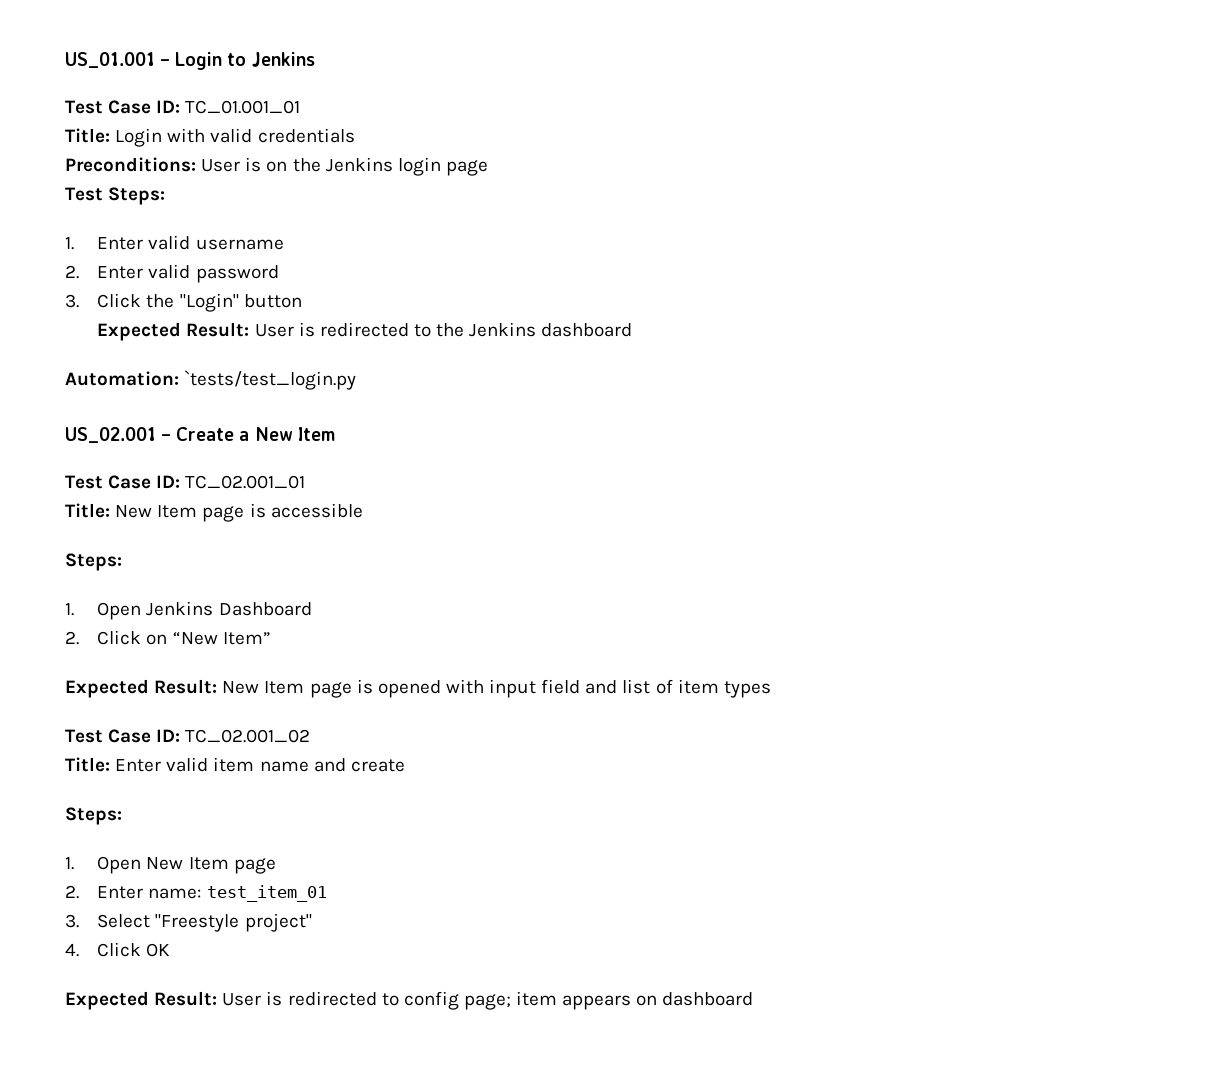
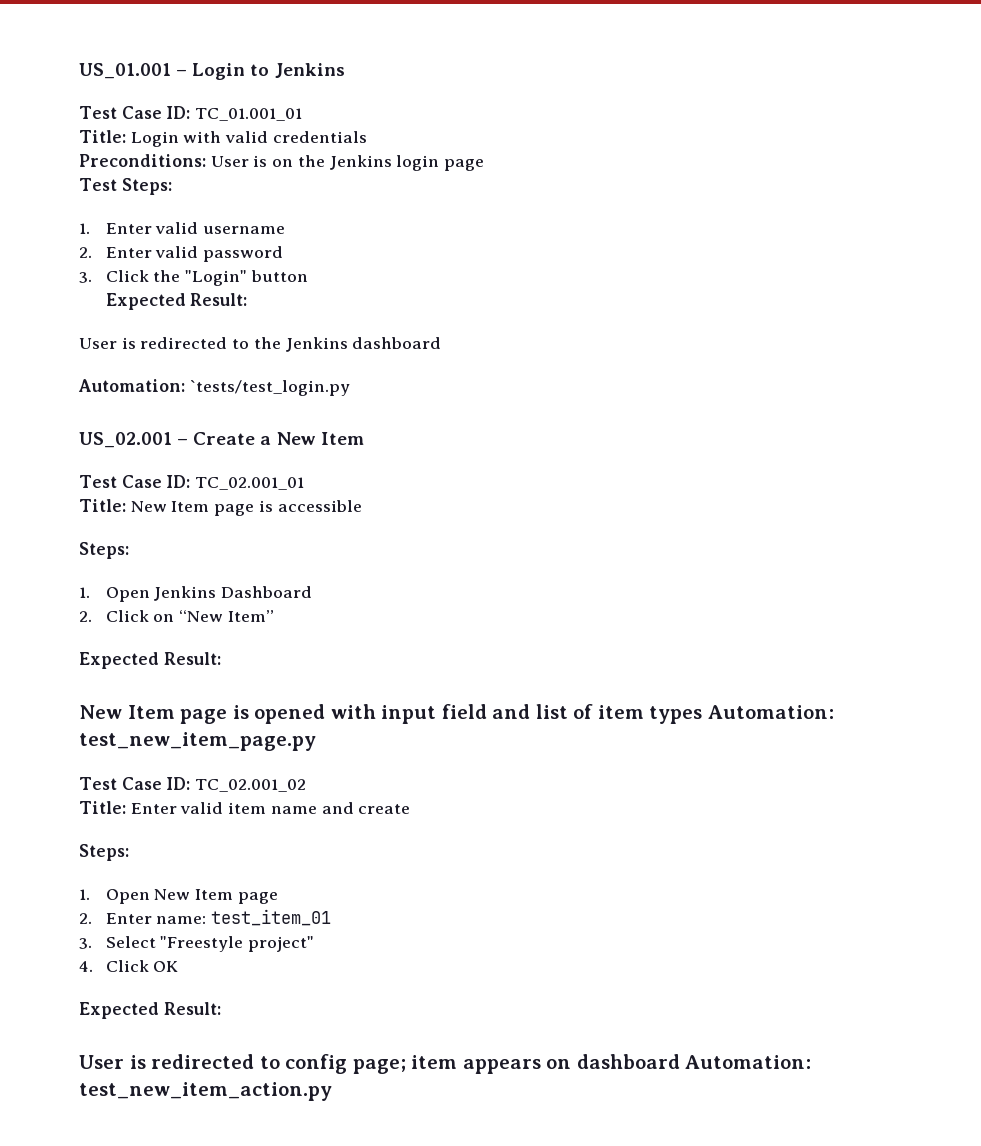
  3. Click the "Login" button
- Expected Result: User is redirected to the Jenkins dashboard
+ Expected Result:
+ User is redirected to the Jenkins dashboard
  2. Click on “New Item”
- Expected Result: New Item page is opened with input field and list of item types
+ Expected Result:
+ New Item page is opened with input field and list of item types Automation: test_new_item_page.py
  4. Click OK
- Expected Result: User is redirected to config page; item appears on dashboard
+ Expected Result:
+ User is redirected to config page; item appears on dashboard Automation: test_new_item_action.py

